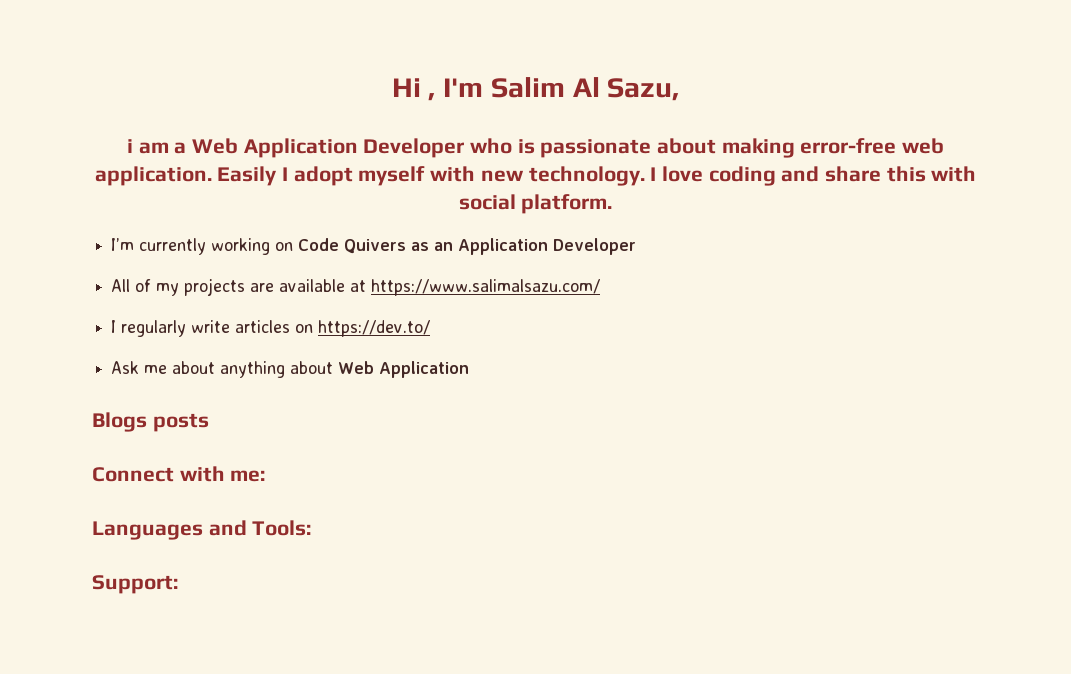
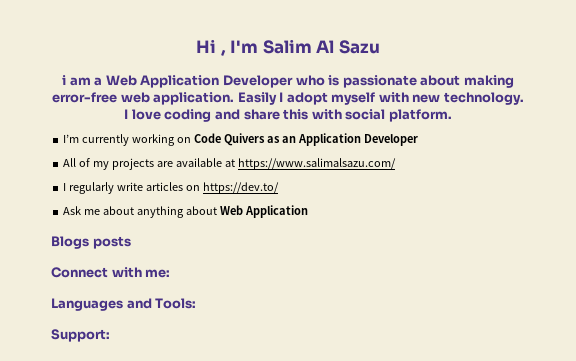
- Hi , I'm Salim Al Sazu,
+ Hi , I'm Salim Al Sazu

